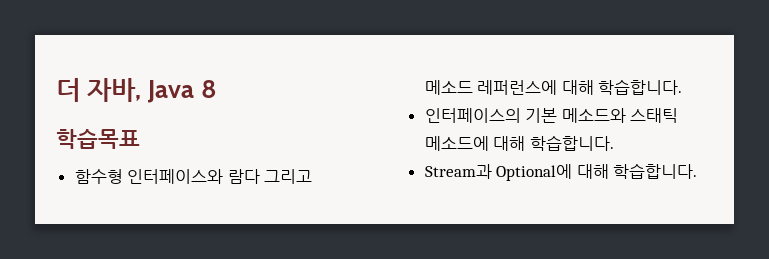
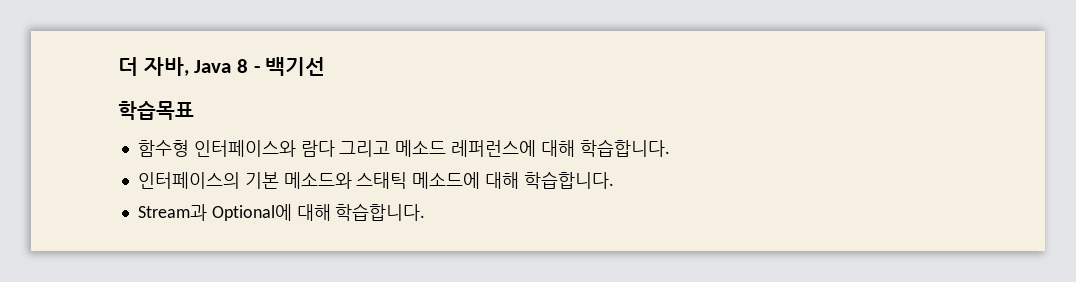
- 더 자바, Java 8
+ 더 자바, Java 8 - 백기선

